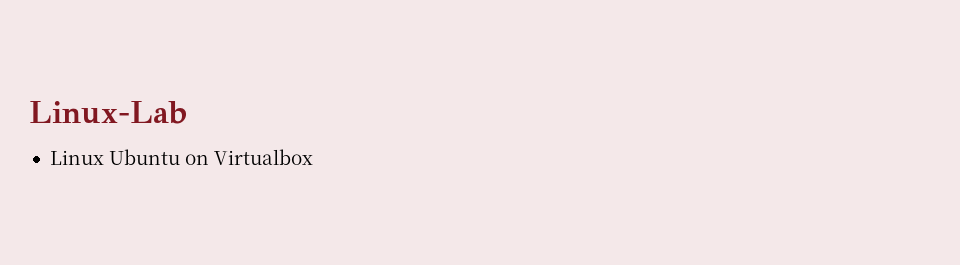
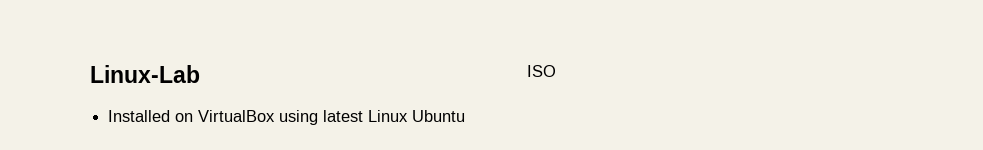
- Linux Ubuntu on Virtualbox
+ Installed on VirtualBox using latest Linux Ubuntu ISO

